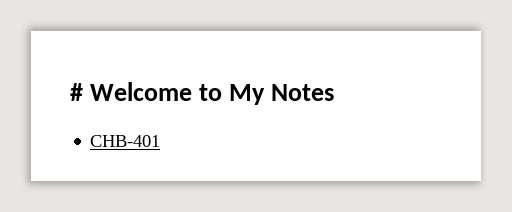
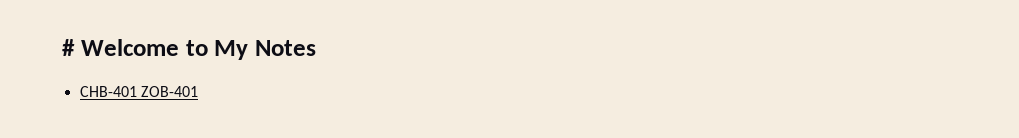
- CHB-401
+ CHB-401 ZOB-401

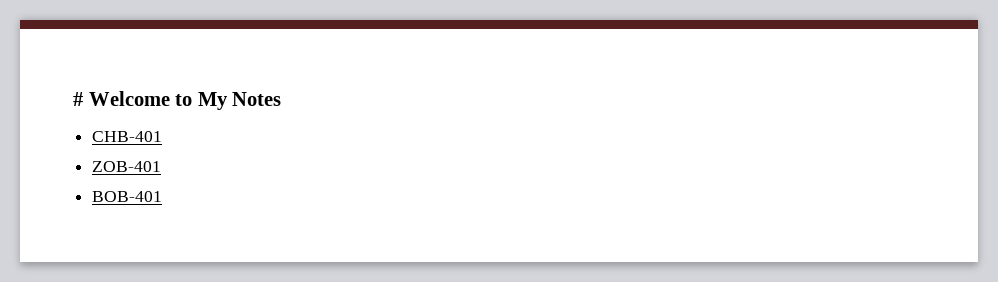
- CHB-401 ZOB-401
+ CHB-401
+ ZOB-401
+ BOB-401

